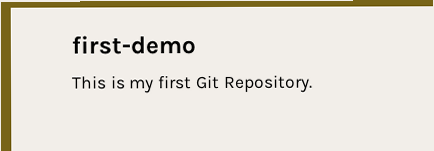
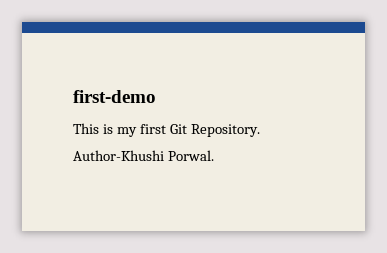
+ Author-Khushi Porwal.

